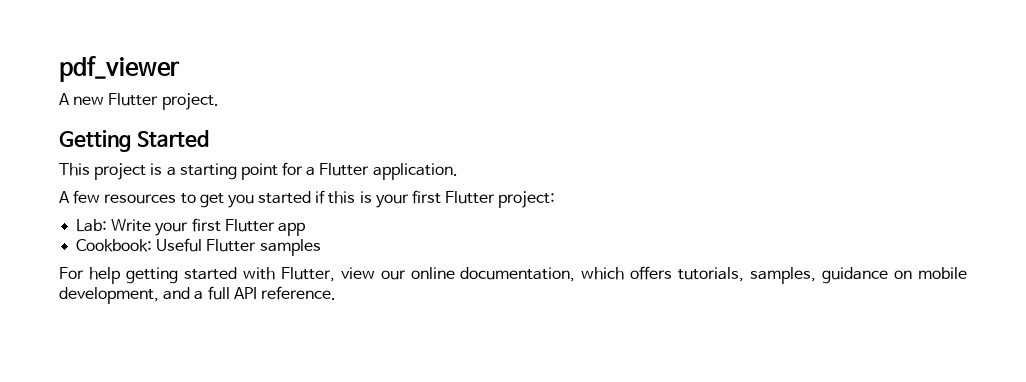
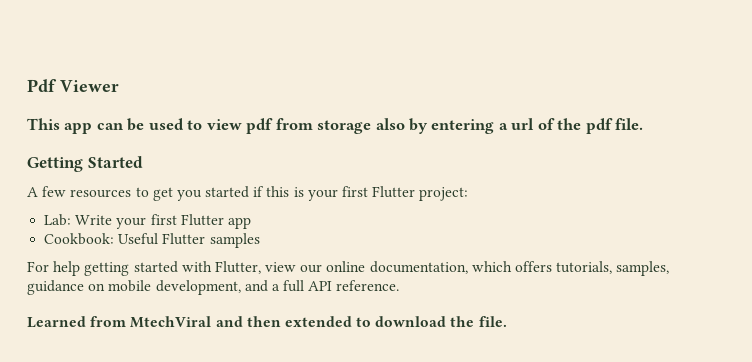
- pdf_viewer
- A new Flutter project.
+ Pdf Viewer
+ This app can be used to view pdf from storage also by entering a url of the pdf file.
  Getting Started
- This project is a starting point for a Flutter application.
+ Learned from MtechViral and then extended to download the file.

